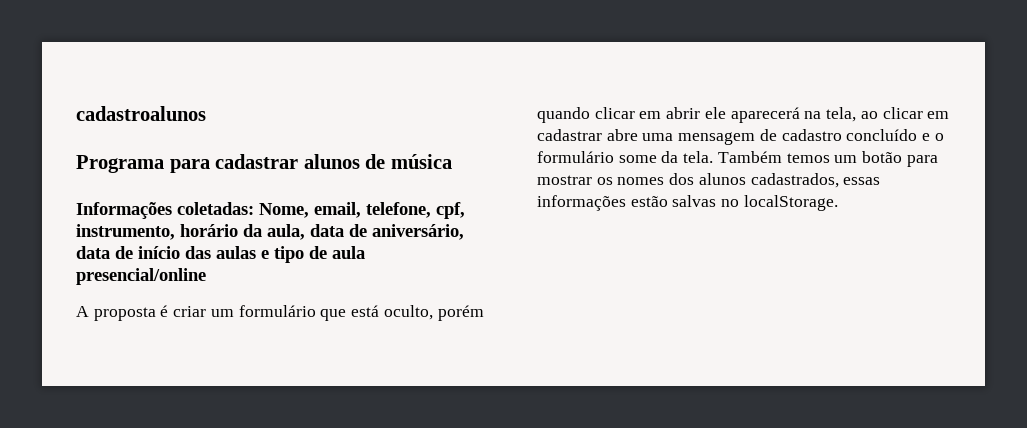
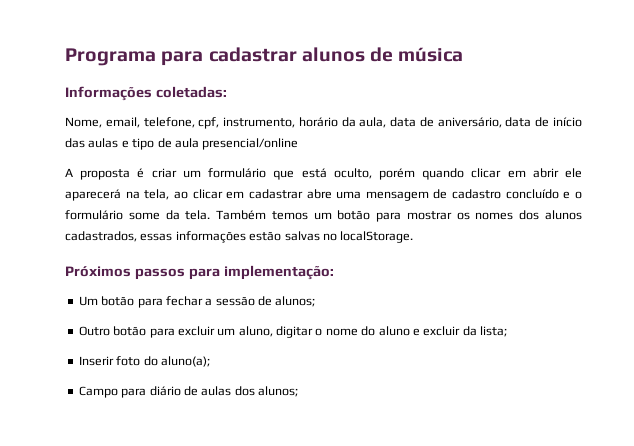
- cadastroalunos
- Informações coletadas: Nome, email, telefone, cpf, instrumento, horário da aula, data de aniversário, data de início das aulas e tipo de aula presencial/online
+ Informações coletadas:
+ Nome, email, telefone, cpf, instrumento, horário da aula, data de aniversário, data de início das aulas e tipo de aula presencial/online
+ Próximos passos para implementação:
+ Um botão para fechar a sessão de alunos;
+ Outro botão para excluir um aluno, digitar o nome do aluno e excluir da lista;
+ Inserir foto do aluno(a);
+ Campo para diário de aulas dos alunos;

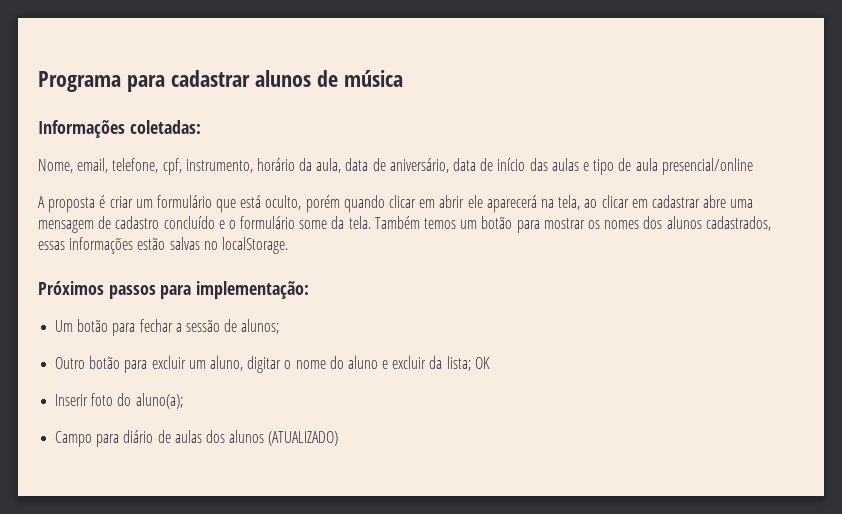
- Outro botão para excluir um aluno, digitar o nome do aluno e excluir da lista;
+ Outro botão para excluir um aluno, digitar o nome do aluno e excluir da lista; OK
- Campo para diário de aulas dos alunos;
+ Campo para diário de aulas dos alunos (ATUALIZADO)

